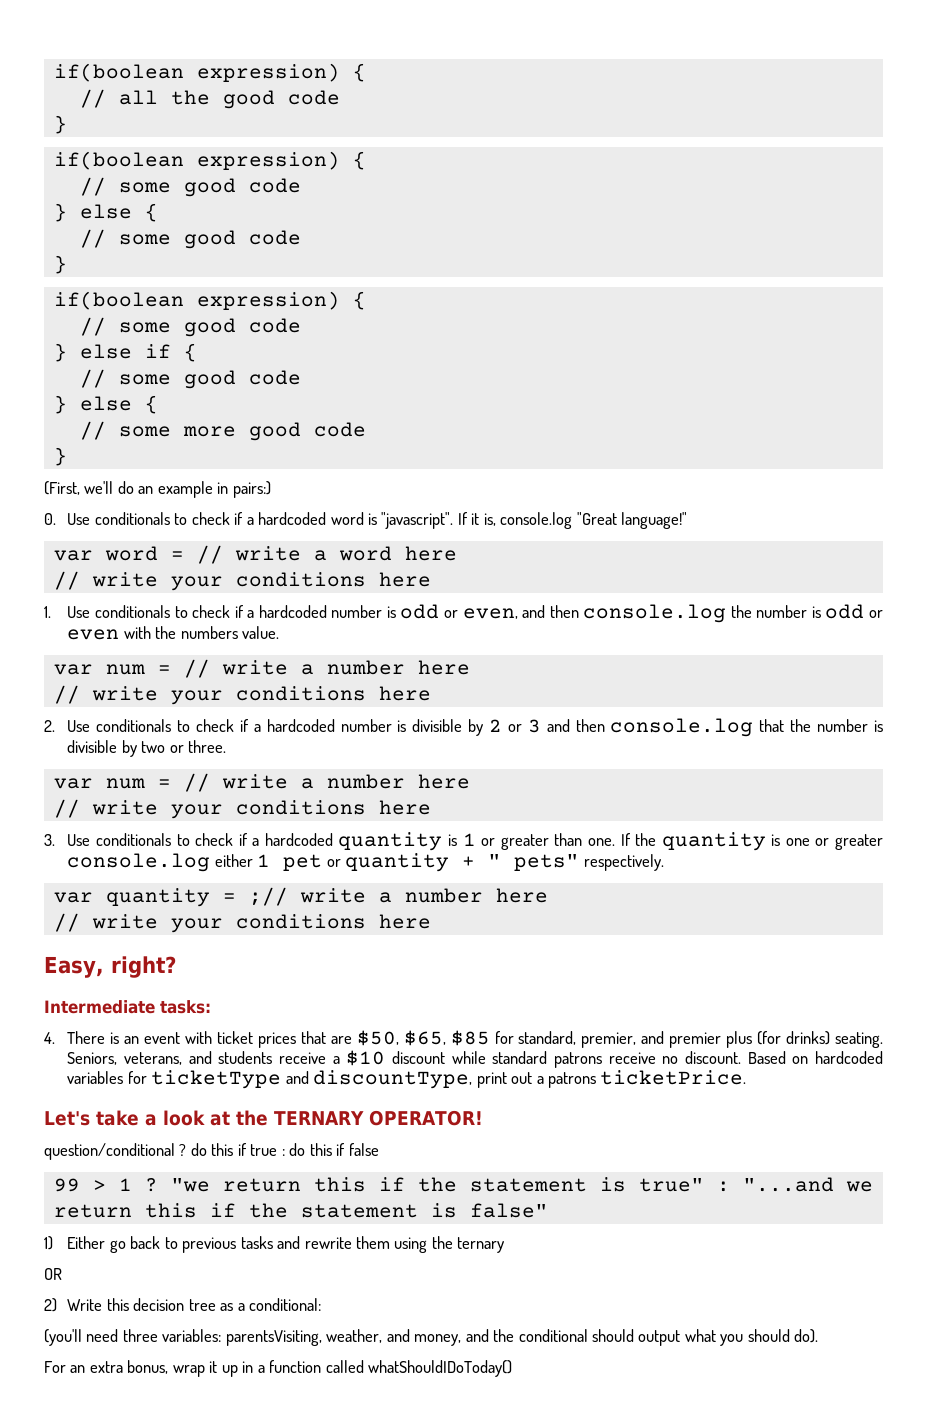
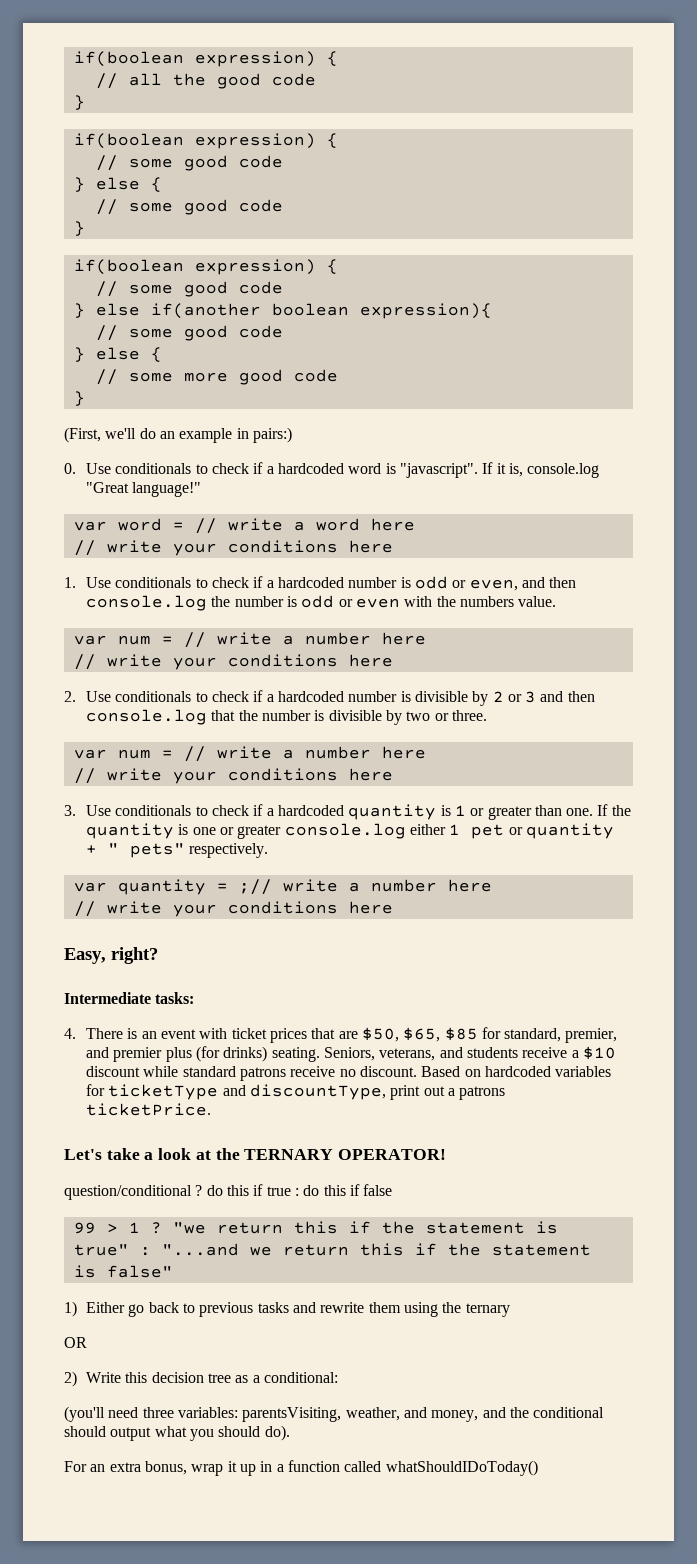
- } else if {
+ } else if(another boolean expression){

